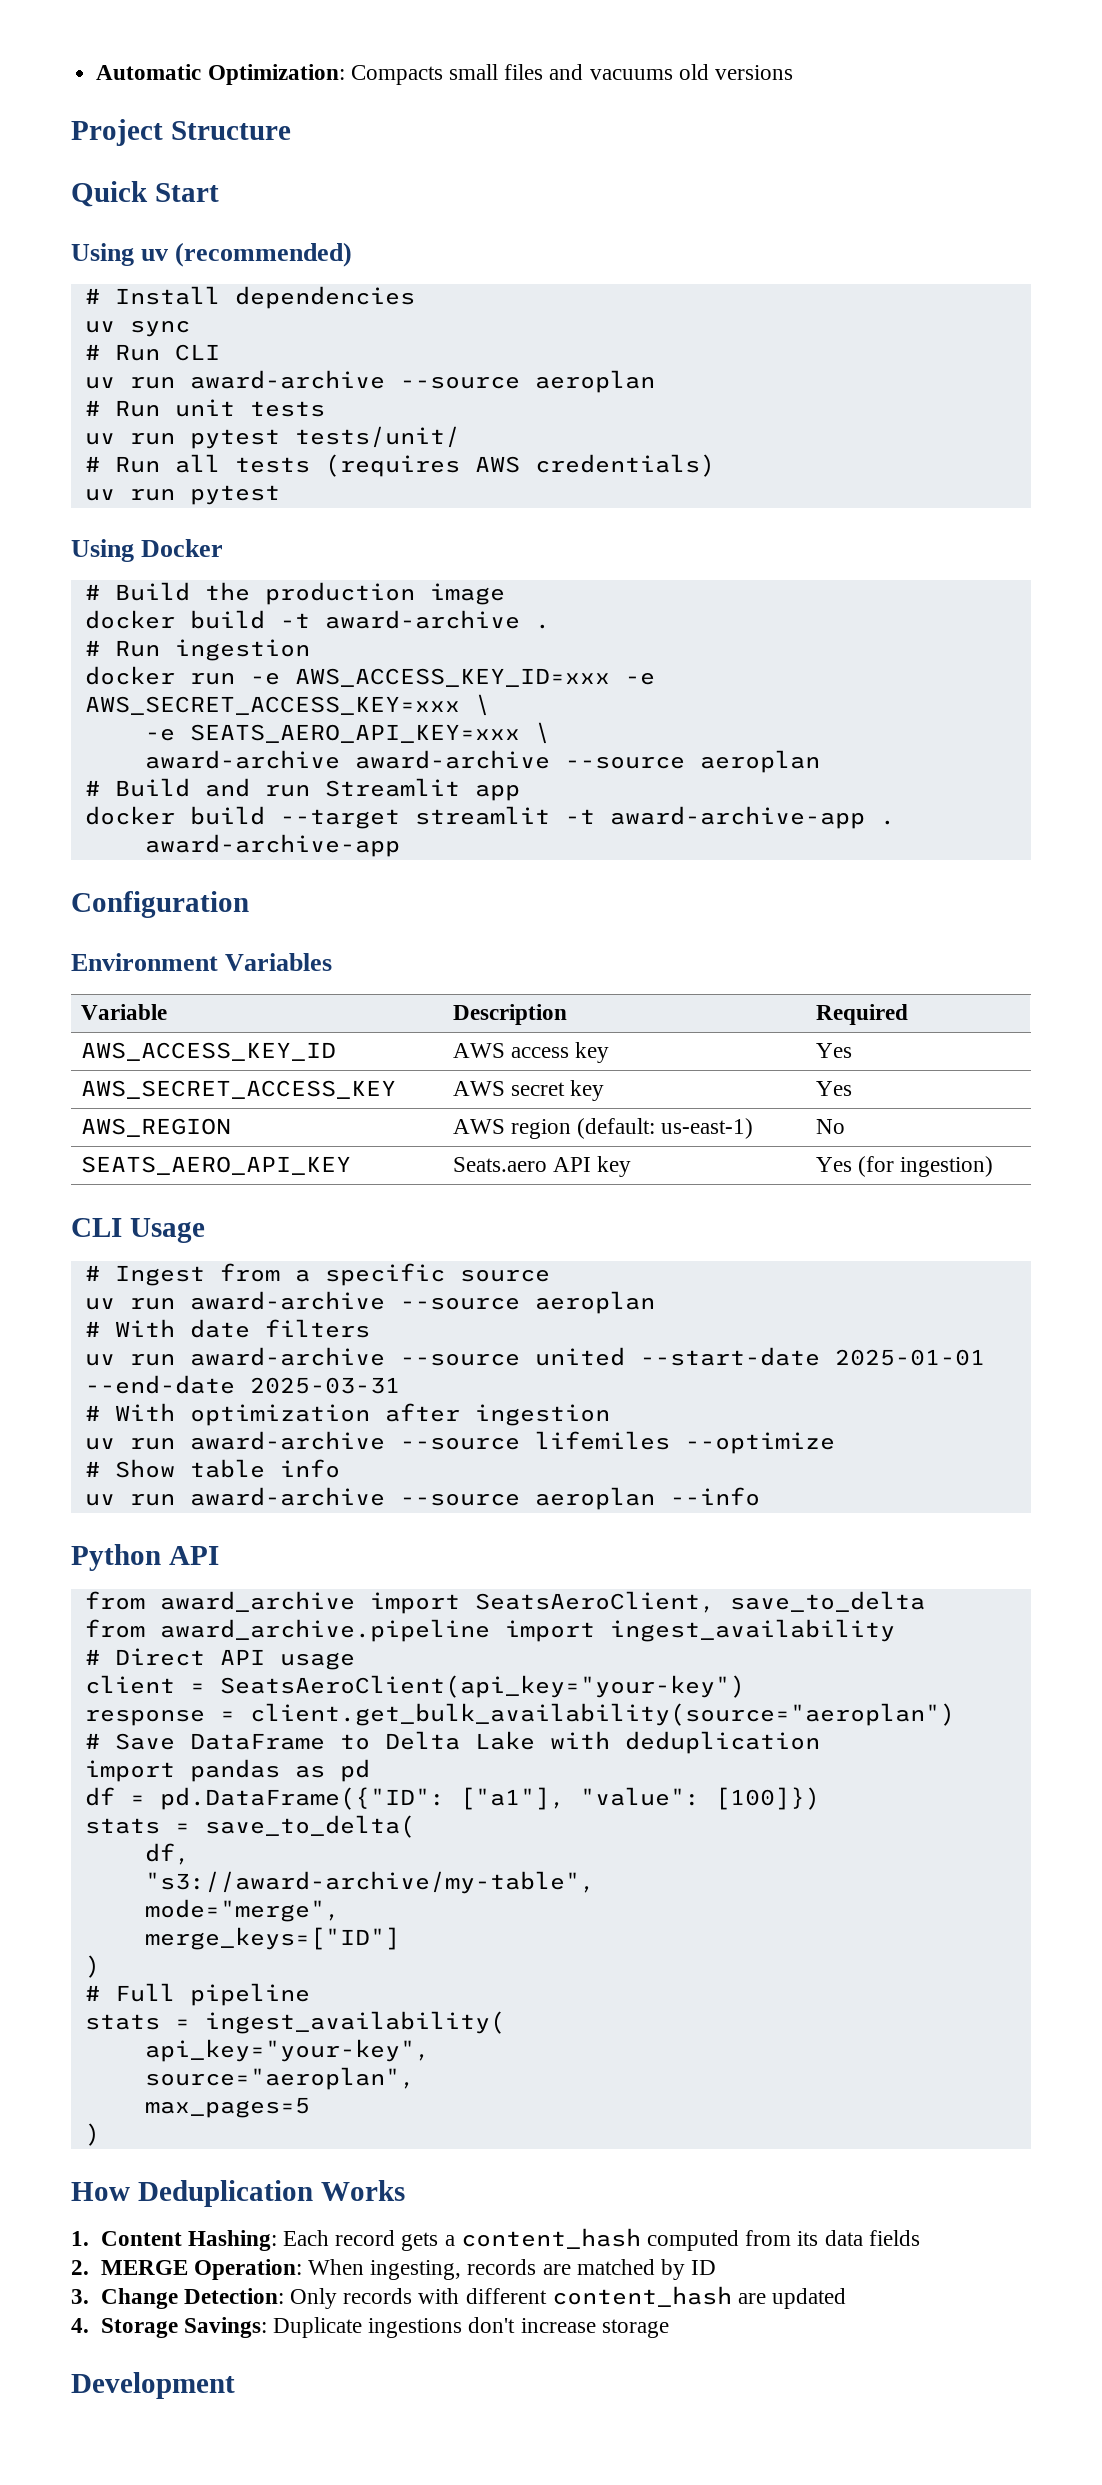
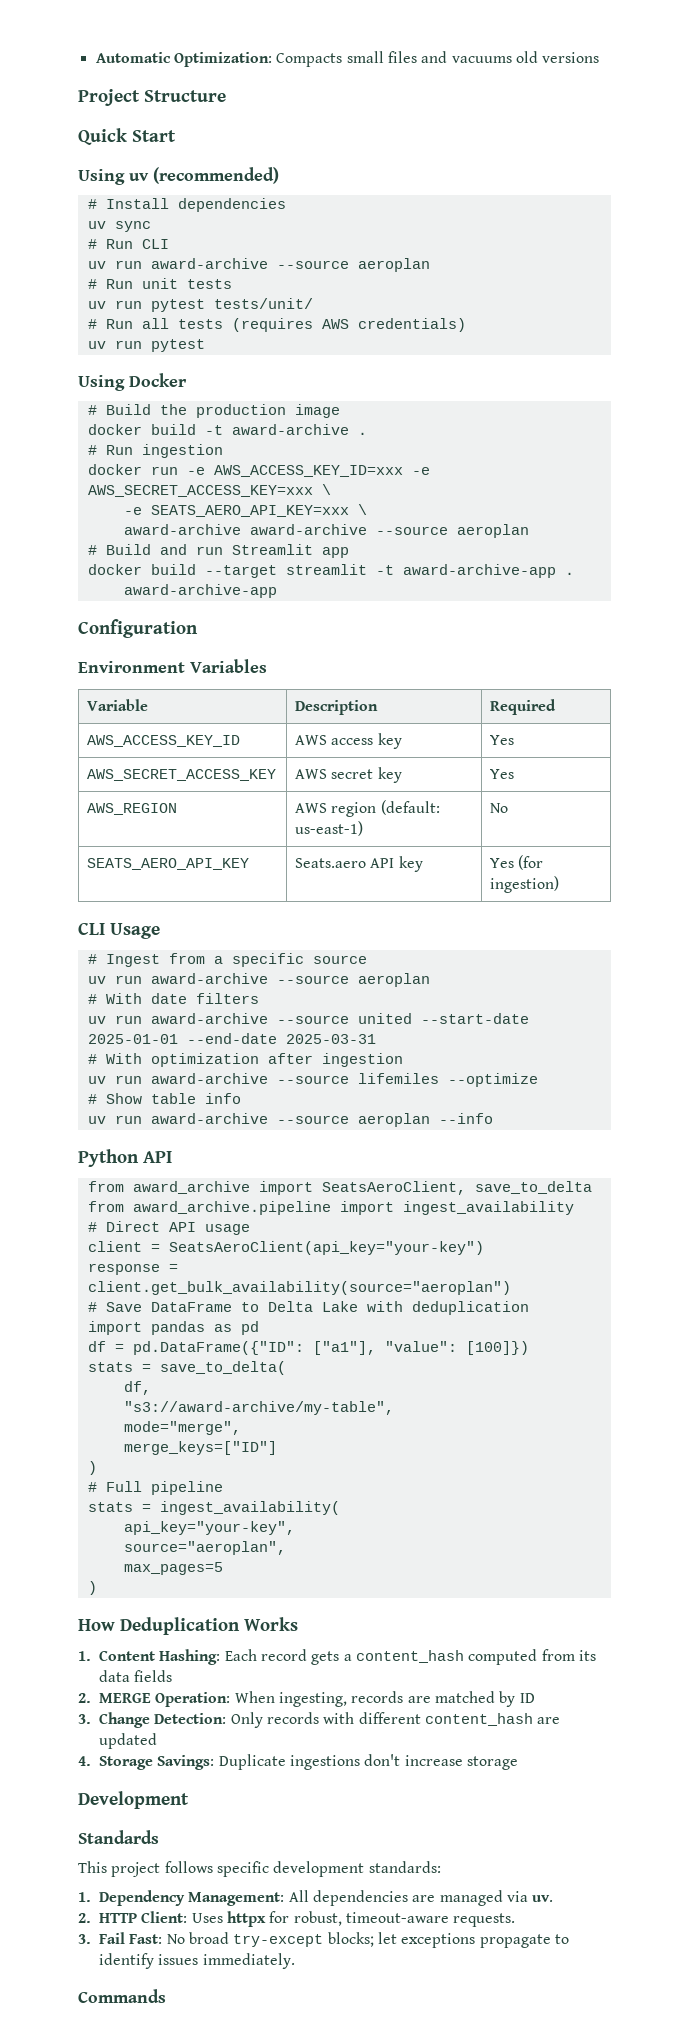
+ Standards
+ This project follows specific development standards:
+ 1. Dependency Management: All dependencies are managed via uv.
+ 2. HTTP Client: Uses httpx for robust, timeout-aware requests.
+ 3. Fail Fast: No broad try-except blocks; let exceptions propagate to identify issues immediately.
+ Commands

